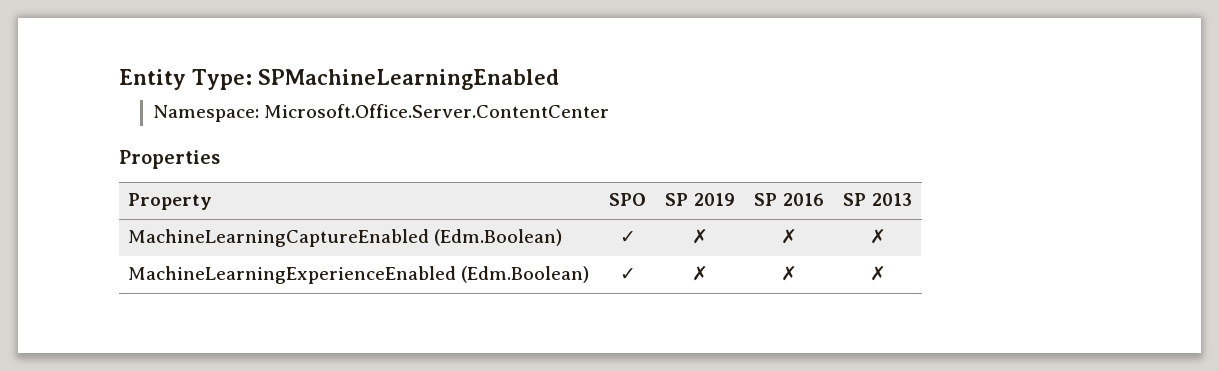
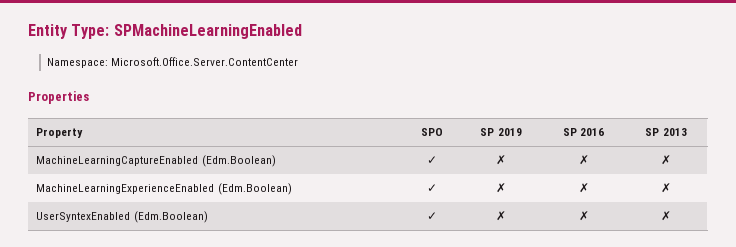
+ UserSyntexEnabled (Edm.Boolean) | ✓ | ✗ | ✗ | ✗

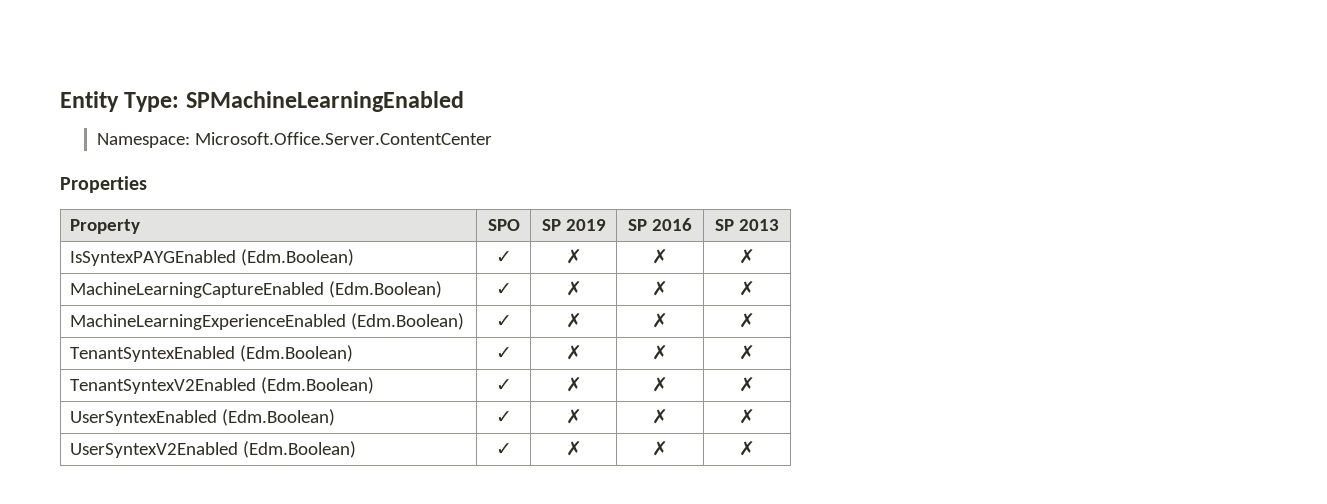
+ IsSyntexPAYGEnabled (Edm.Boolean) | ✓ | ✗ | ✗ | ✗
+ TenantSyntexEnabled (Edm.Boolean) | ✓ | ✗ | ✗ | ✗
+ TenantSyntexV2Enabled (Edm.Boolean) | ✓ | ✗ | ✗ | ✗
+ UserSyntexV2Enabled (Edm.Boolean) | ✓ | ✗ | ✗ | ✗

